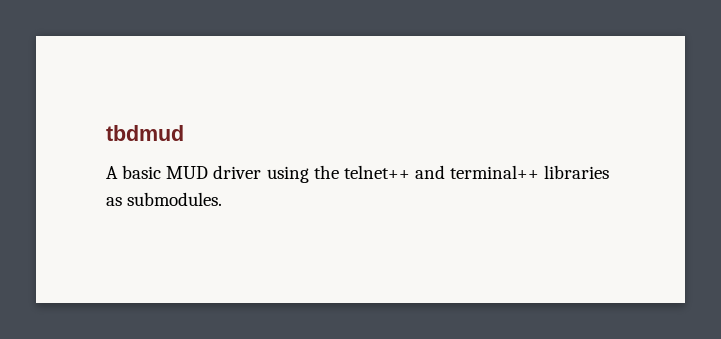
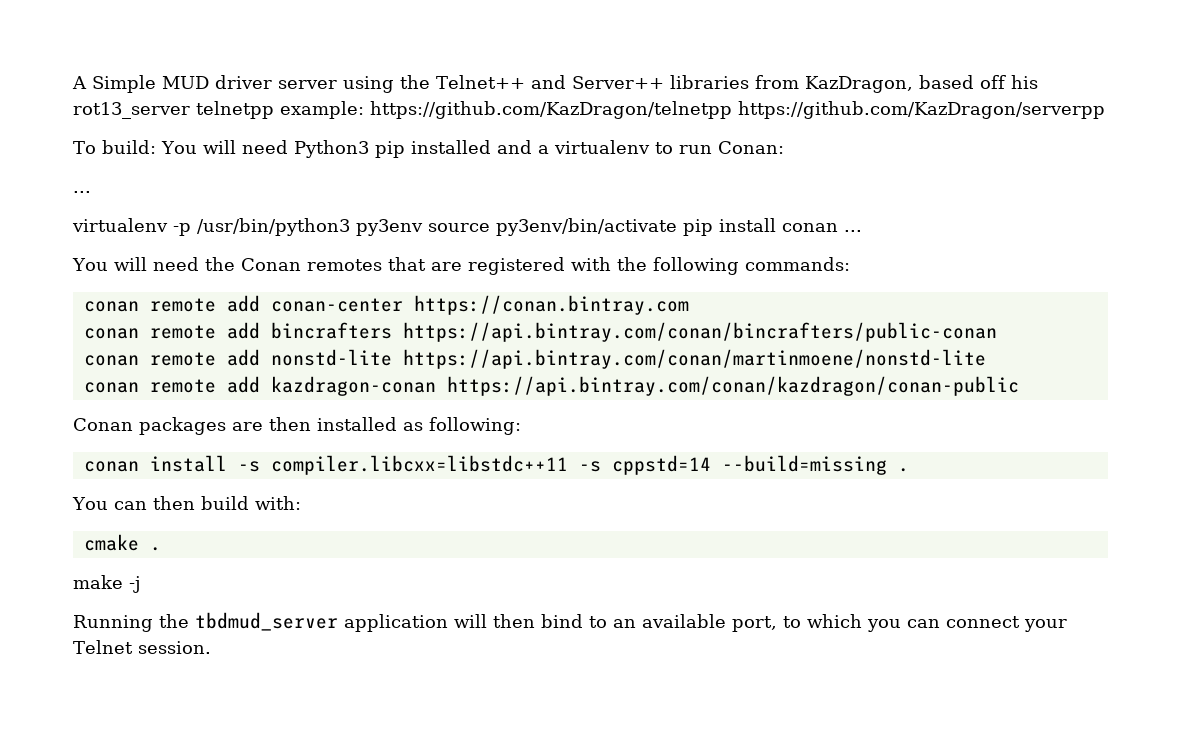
- tbdmud
- A basic MUD driver using the telnet++ and terminal++ libraries as submodules.
+ A Simple MUD driver server using the Telnet++ and Server++ libraries from KazDragon, based off his rot13_server telnetpp example: https://github.com/KazDragon/telnetpp https://github.com/KazDragon/serverpp
+ To build: You will need Python3 pip installed and a virtualenv to run Conan:
+ ...
+ virtualenv -p /usr/bin/python3 py3env source py3env/bin/activate pip install conan ...
+ You will need the Conan remotes that are registered with the following commands:
+ conan remote add conan-center https://conan.bintray.com
+ conan remote add bincrafters https://api.bintray.com/conan/bincrafters/public-conan
+ conan remote add nonstd-lite https://api.bintray.com/conan/martinmoene/nonstd-lite
+ conan remote add kazdragon-conan https://api.bintray.com/conan/kazdragon/conan-public
+ Conan packages are then installed as following:
+ conan install -s compiler.libcxx=libstdc++11 -s cppstd=14 --build=missing .
+ You can then build with:
+ cmake .
+ make -j
+ Running the tbdmud_server application will then bind to an available port, to which you can connect your Telnet session.

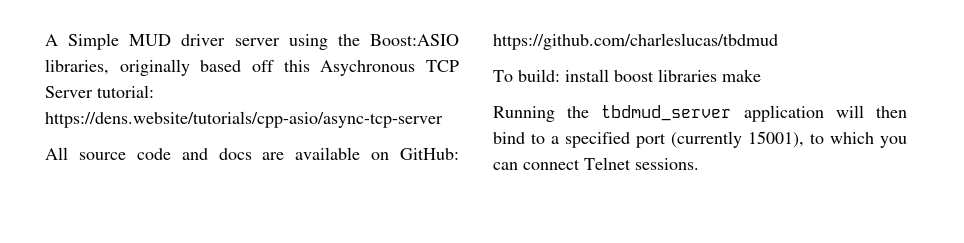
- A Simple MUD driver server using the Telnet++ and Server++ libraries from KazDragon, based off his rot13_server telnetpp example: https://github.com/KazDragon/telnetpp https://github.com/KazDragon/serverpp
- To build: You will need Python3 pip installed and a virtualenv to run Conan:
- ...
- virtualenv -p /usr/bin/python3 py3env source py3env/bin/activate pip install conan ...
- You will need the Conan remotes that are registered with the following commands:
- conan remote add conan-center https://conan.bintray.com
- conan remote add bincrafters https://api.bintray.com/conan/bincrafters/public-conan
- conan remote add nonstd-lite https://api.bintray.com/conan/martinmoene/nonstd-lite
- conan remote add kazdragon-conan https://api.bintray.com/conan/kazdragon/conan-public
- Conan packages are then installed as following:
- conan install -s compiler.libcxx=libstdc++11 -s cppstd=14 --build=missing .
- You can then build with:
- cmake .
- make -j
+ A Simple MUD driver server using the Boost:ASIO libraries, originally based off this Asychronous TCP Server tutorial: https://dens.website/tutorials/cpp-asio/async-tcp-server
+ All source code and docs are available on GitHub: https://github.com/charleslucas/tbdmud
+ To build: install boost libraries make
- Running the tbdmud_server application will then bind to an available port, to which you can connect your Telnet session.
+ Running the tbdmud_server application will then bind to a specified port (currently 15001), to which you can connect Telnet sessions.

